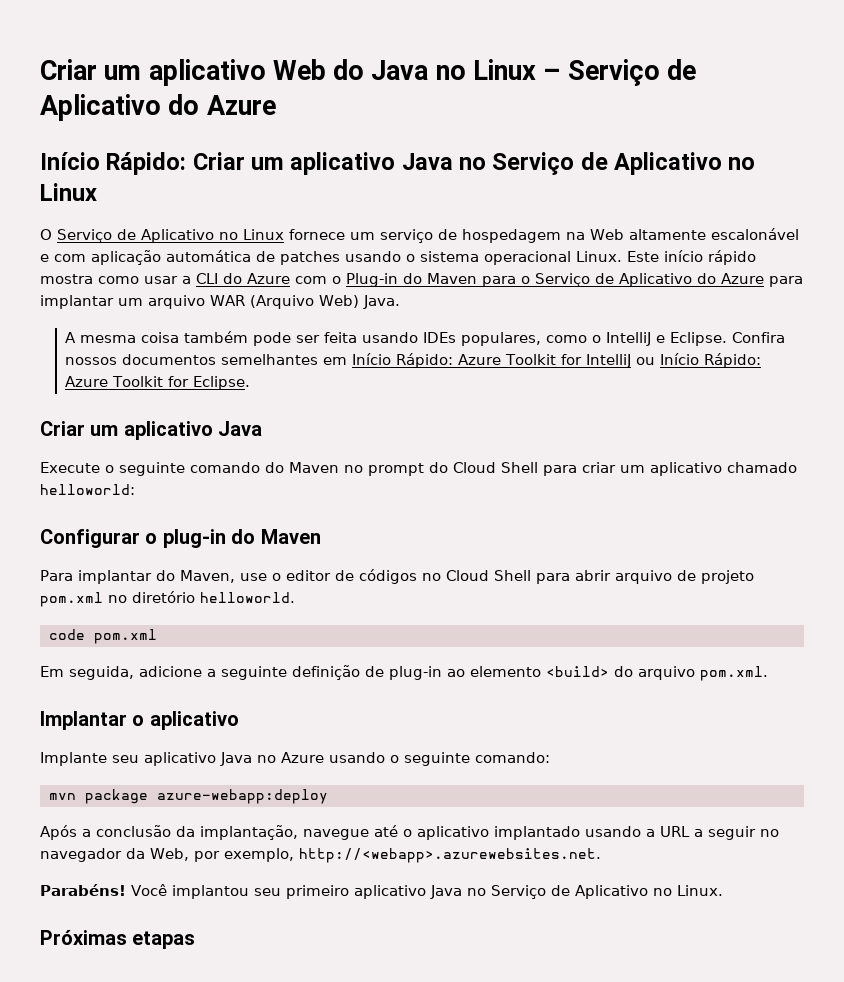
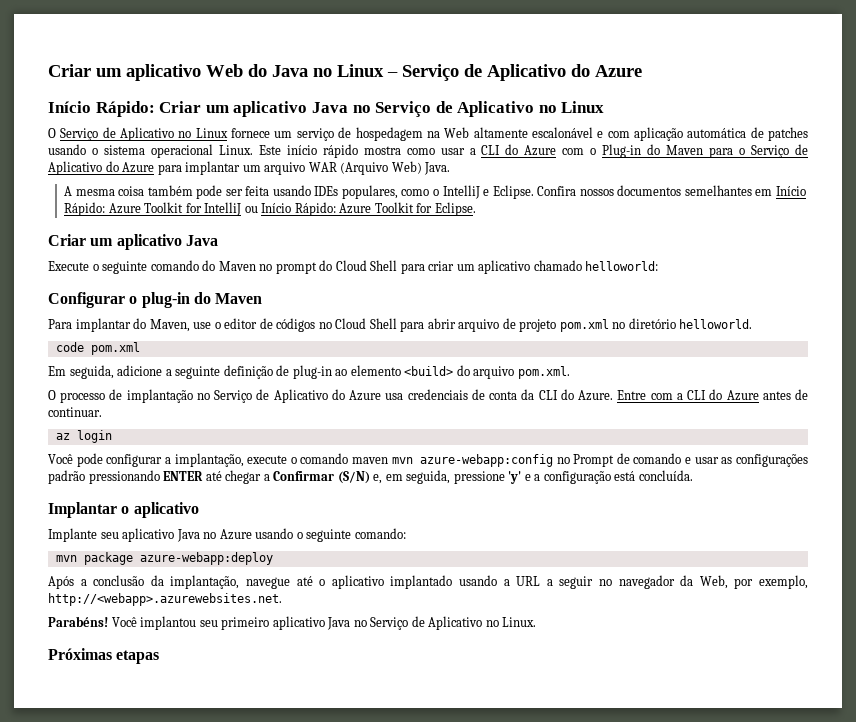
+ O processo de implantação no Serviço de Aplicativo do Azure usa credenciais de conta da CLI do Azure. Entre com a CLI do Azure antes de continuar.
+ az login
+ Você pode configurar a implantação, execute o comando maven mvn azure-webapp:config no Prompt de comando e usar as configurações padrão pressionando ENTER até chegar a Confirmar (S/N) e, em seguida, pressione 'y' e a configuração está concluída.

